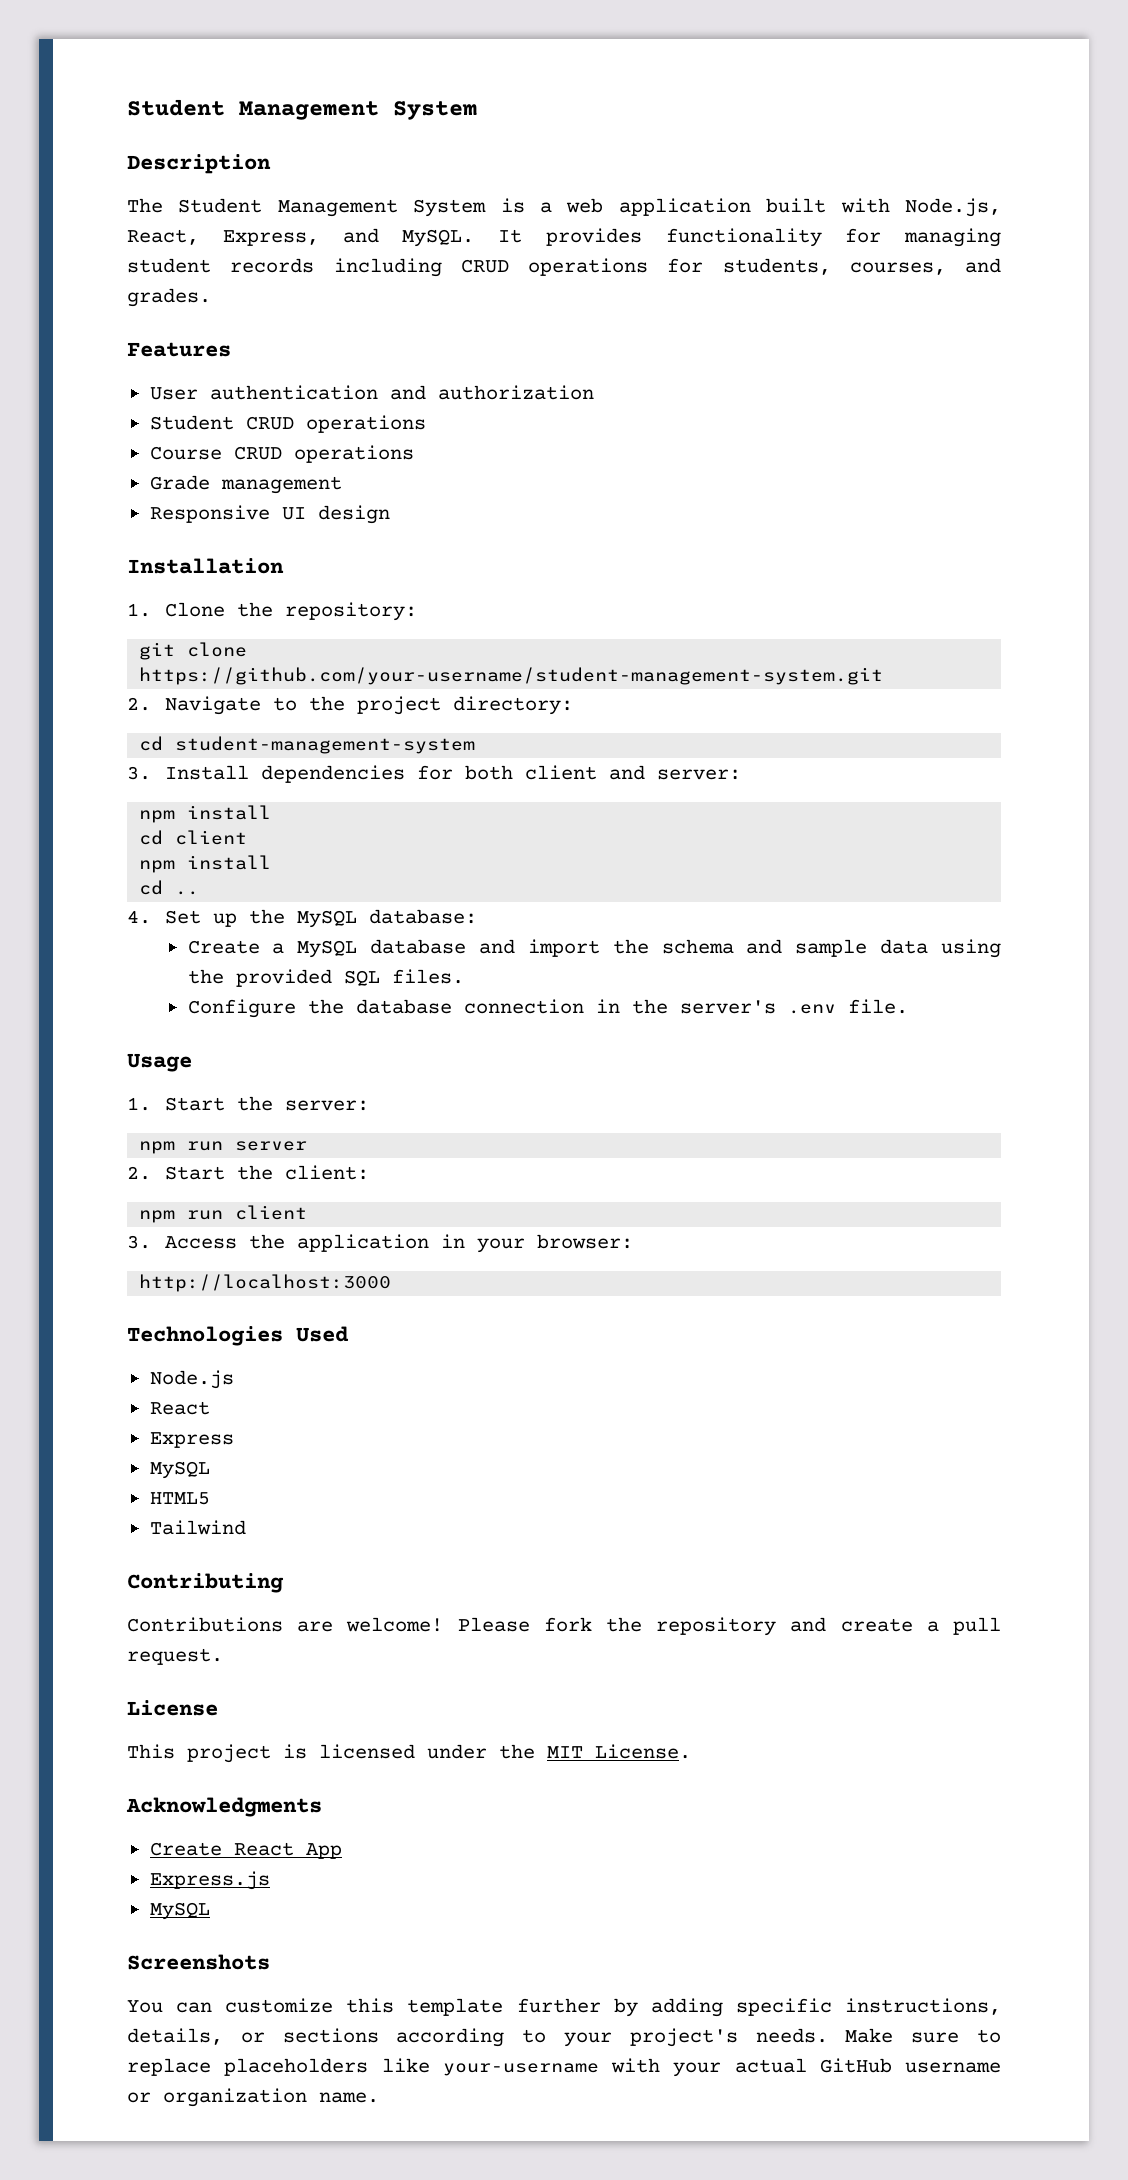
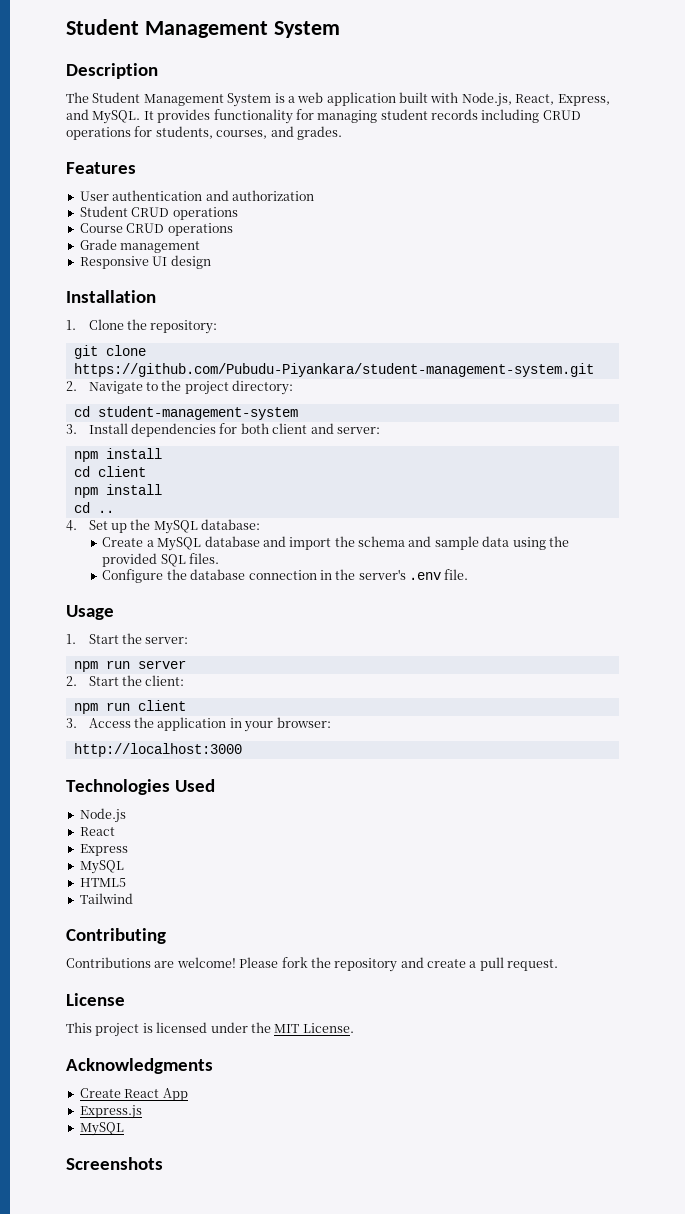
- git clone https://github.com/your-username/student-management-system.git
+ git clone https://github.com/Pubudu-Piyankara/student-management-system.git
- You can customize this template further by adding specific instructions, details, or sections according to your project's needs. Make sure to replace placeholders like your-username with your actual GitHub username or organization name.

